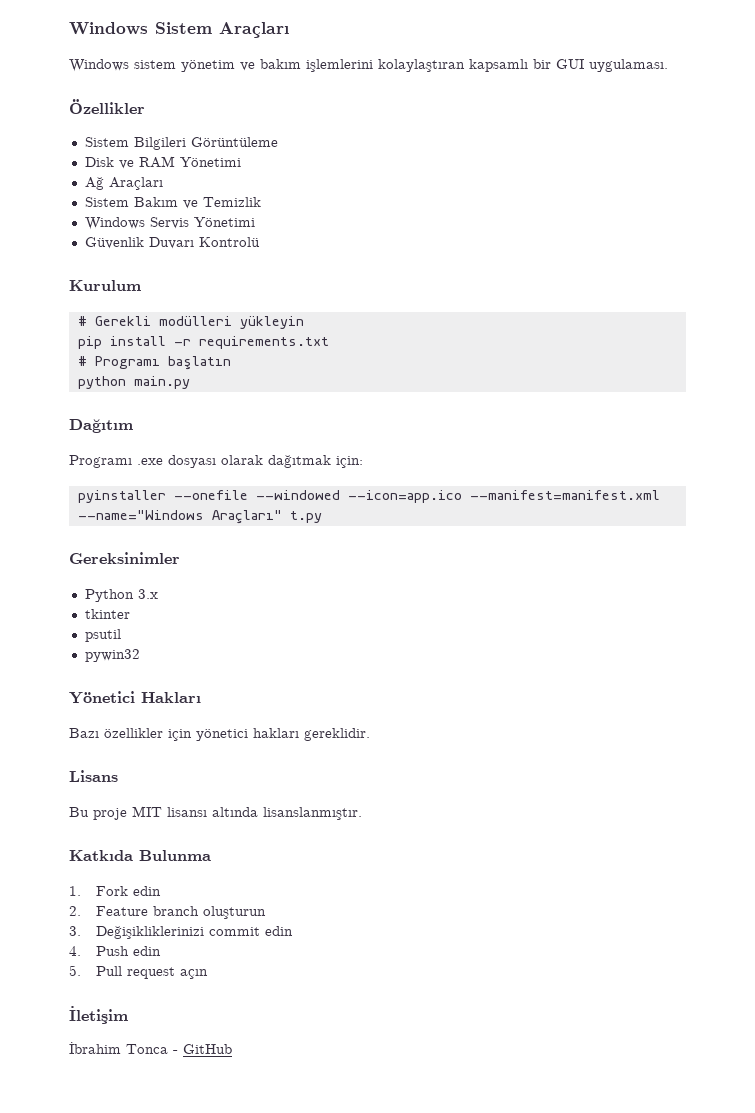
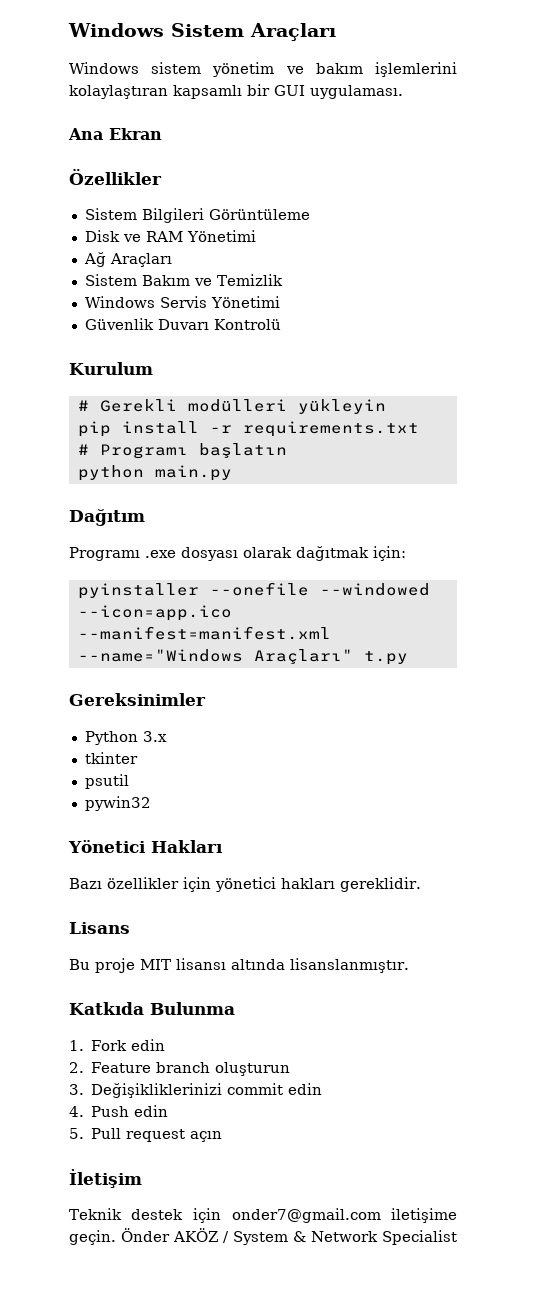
+ Ana Ekran
- İbrahim Tonca - GitHub
+ Teknik destek için onder7@gmail.com iletişime geçin. Önder AKÖZ / System & Network Specialist

